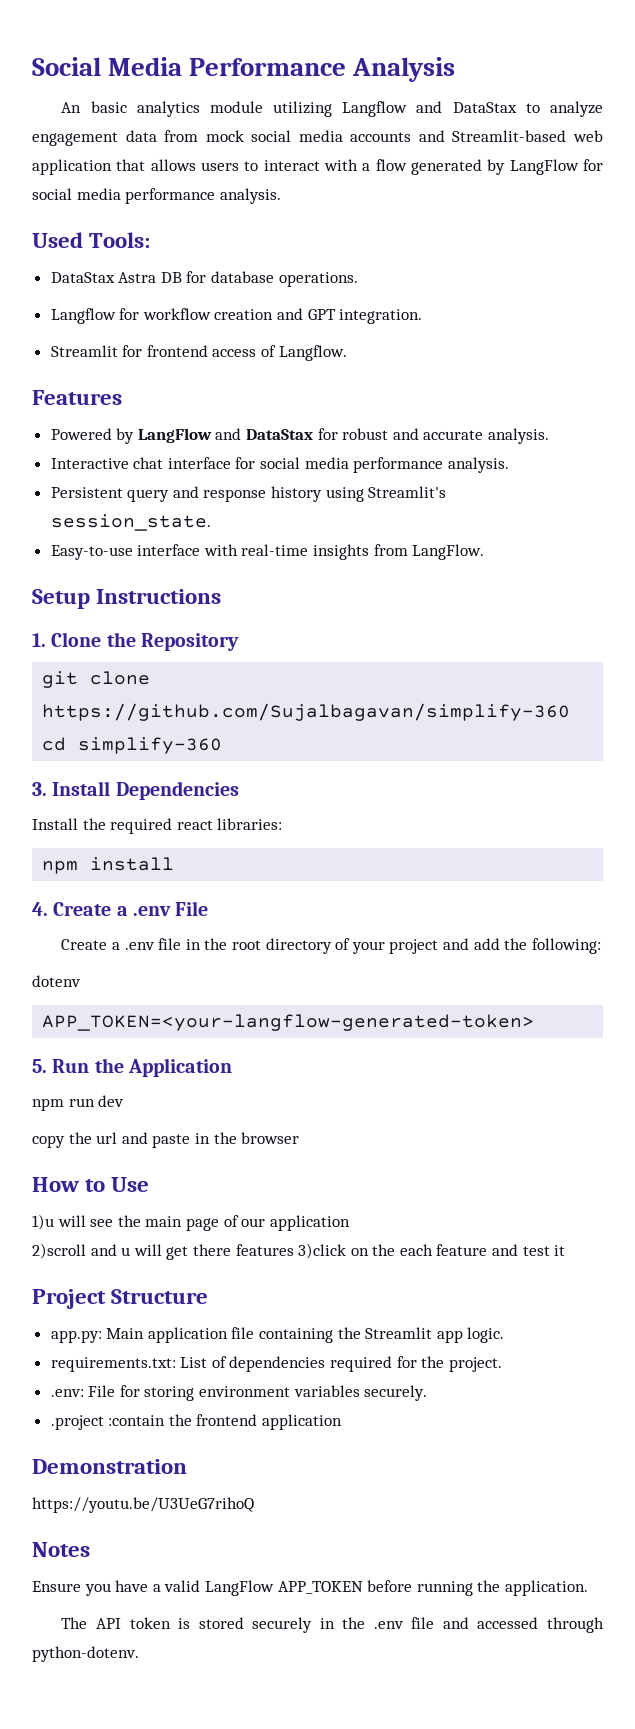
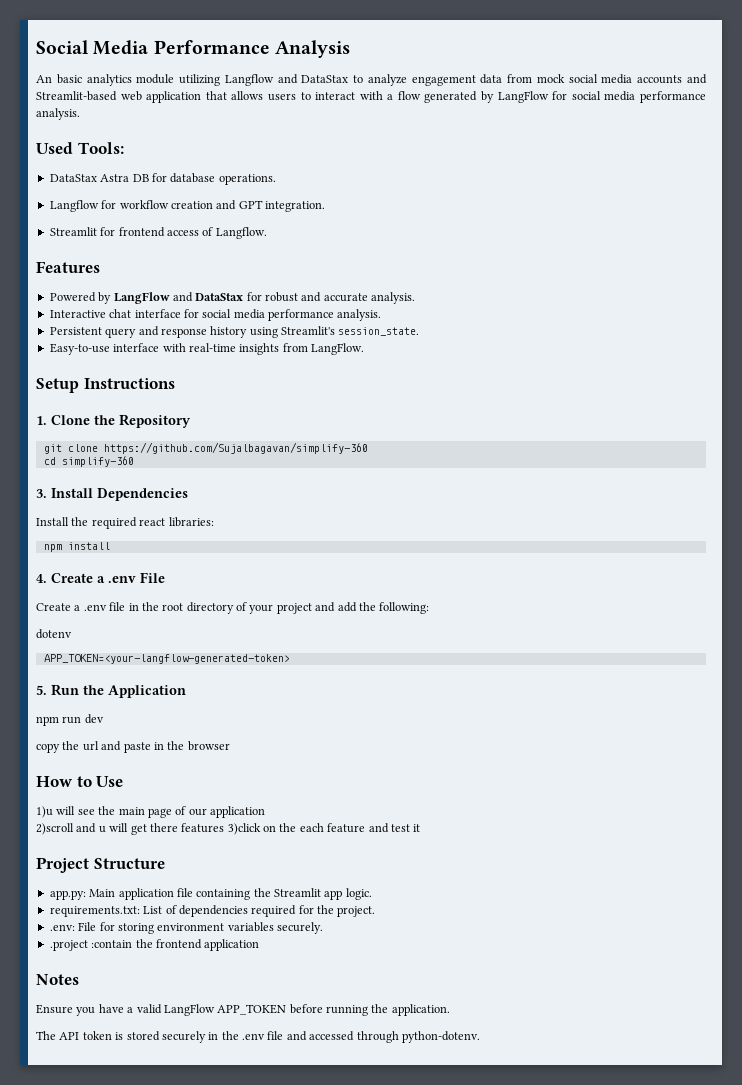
- Demonstration
- https://youtu.be/U3UeG7rihoQ

